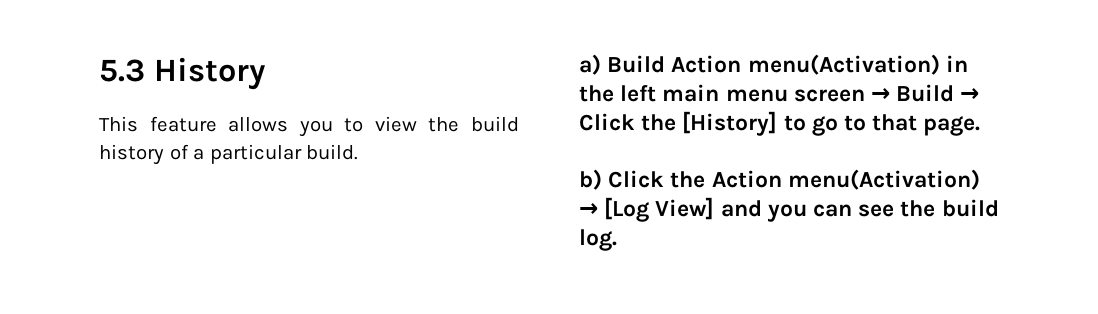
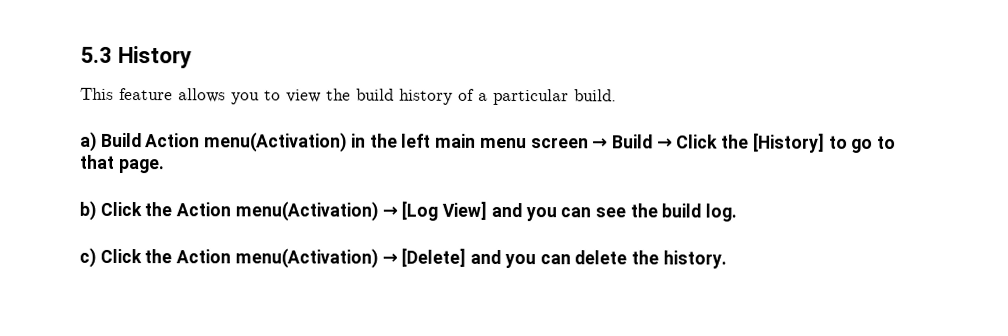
+ c) Click the Action menu(Activation) → [Delete] and you can delete the history.

